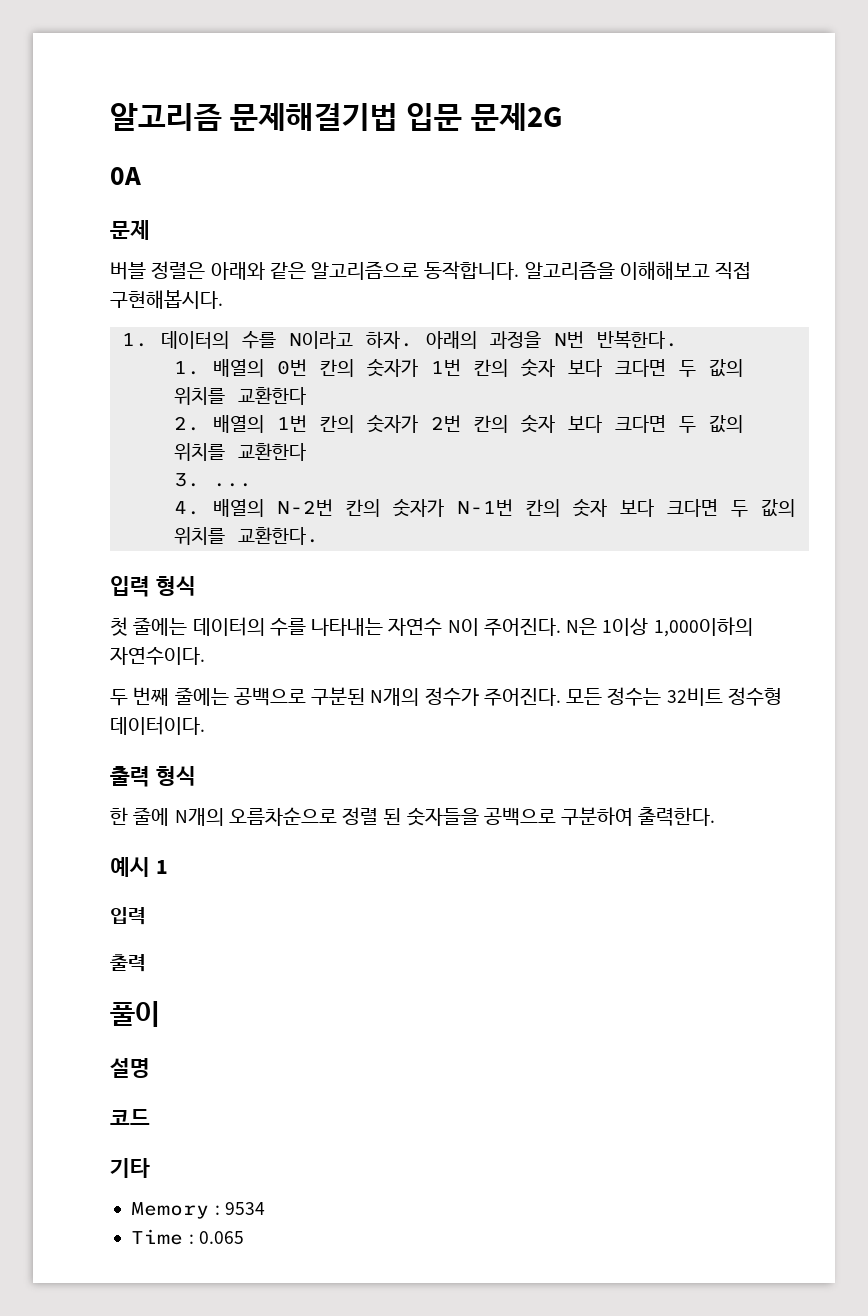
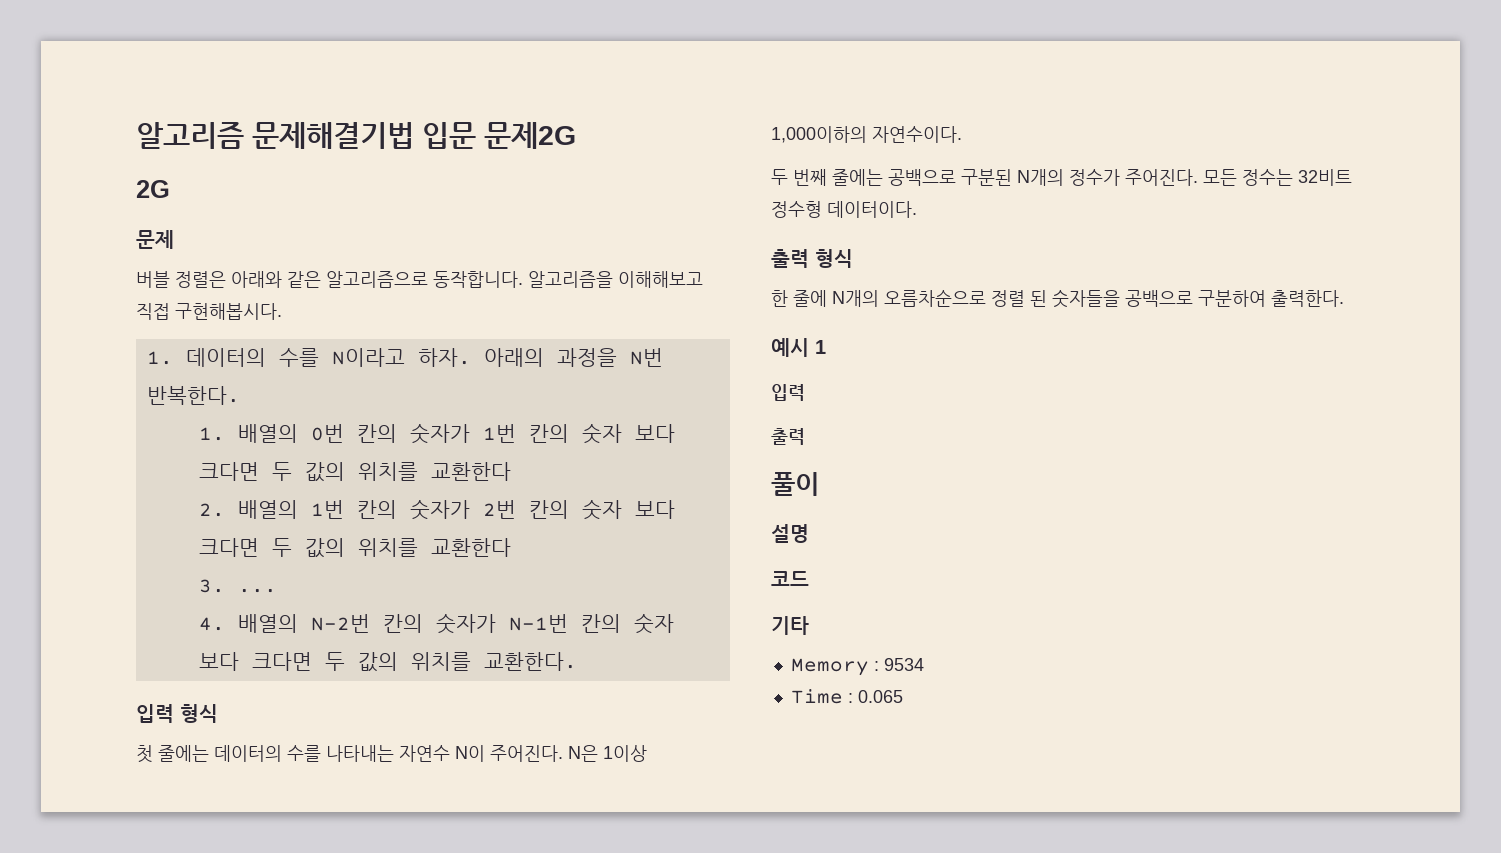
- 0A
+ 2G

